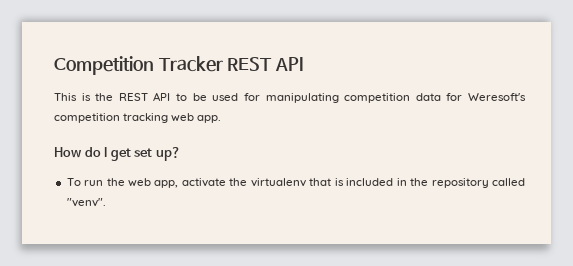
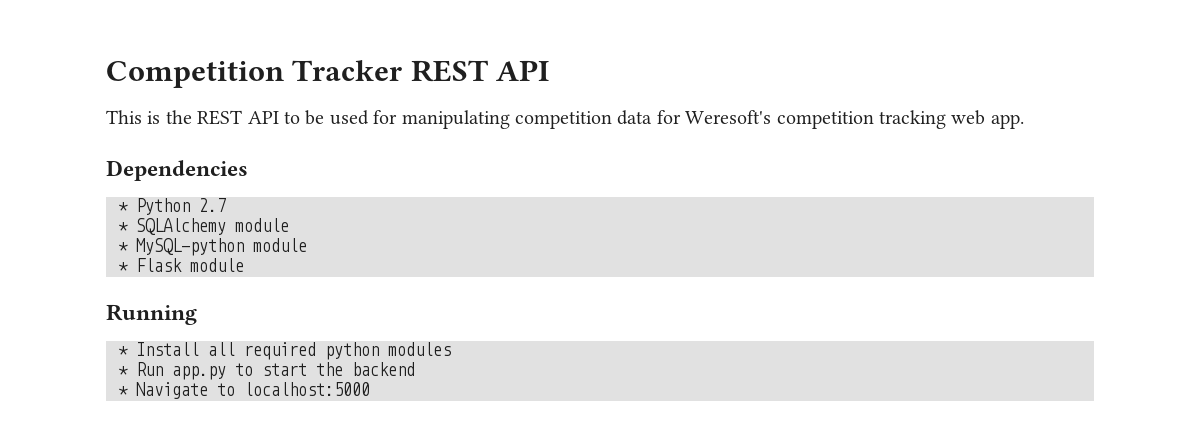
- How do I get set up?
- To run the web app, activate the virtualenv that is included in the repository called "venv".
+ Dependencies
+ * Python 2.7
+ * SQLAlchemy module
+ * MySQL-python module
+ * Flask module
+ Running
+ * Install all required python modules
+ * Run app.py to start the backend
+ * Navigate to localhost:5000

